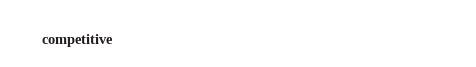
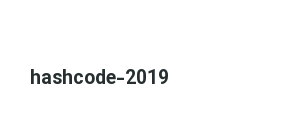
- competitive
+ hashcode-2019

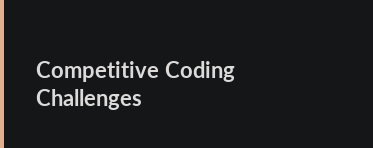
- hashcode-2019
+ Competitive Coding Challenges

